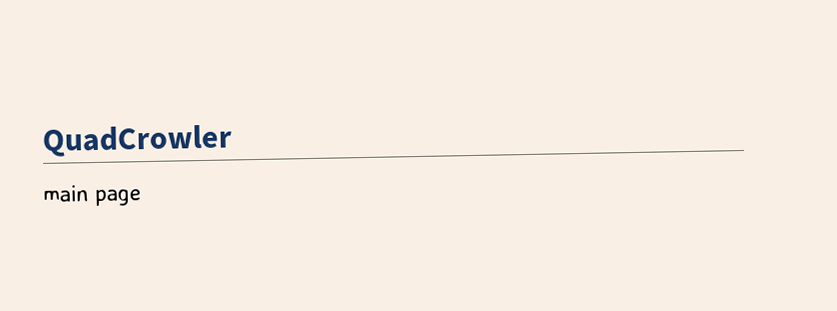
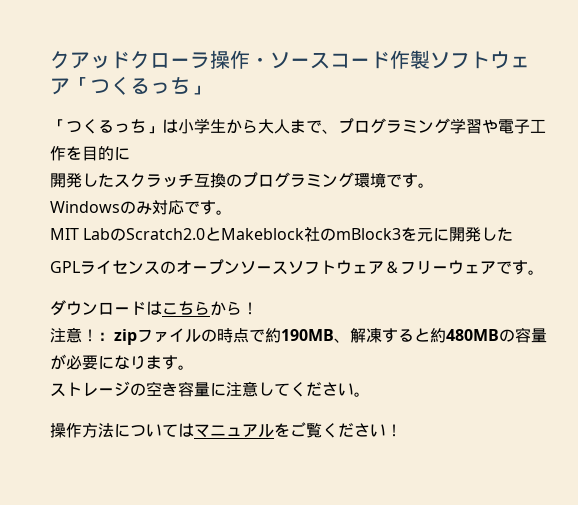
- QuadCrowler
- main page
+ クアッドクローラ操作・ソースコード作製ソフトウェア「つくるっち」
+ 「つくるっち」は小学生から大人まで、プログラミング学習や電子工作を目的に
+ 開発したスクラッチ互換のプログラミング環境です。
+ Windowsのみ対応です。
+ MIT LabのScratch2.0とMakeblock社のmBlock3を元に開発した
+ GPLライセンスのオープンソースソフトウェア＆フリーウェアです。
+ ダウンロードはこちらから！
+ 注意！：zipファイルの時点で約190MB、解凍すると約480MBの容量が必要になります。
+ ストレージの空き容量に注意してください。
+ 操作方法についてはマニュアルをご覧ください！

